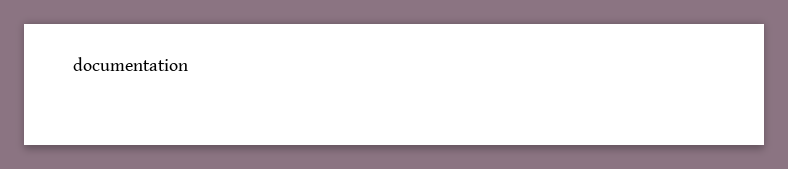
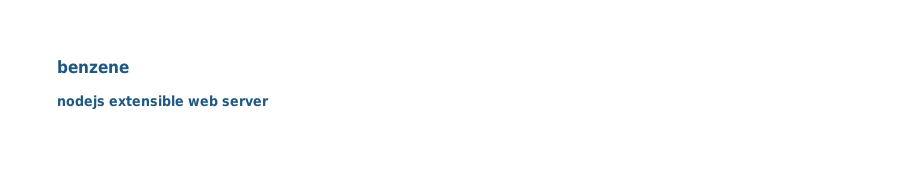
- documentation
+ benzene
+ nodejs extensible web server

